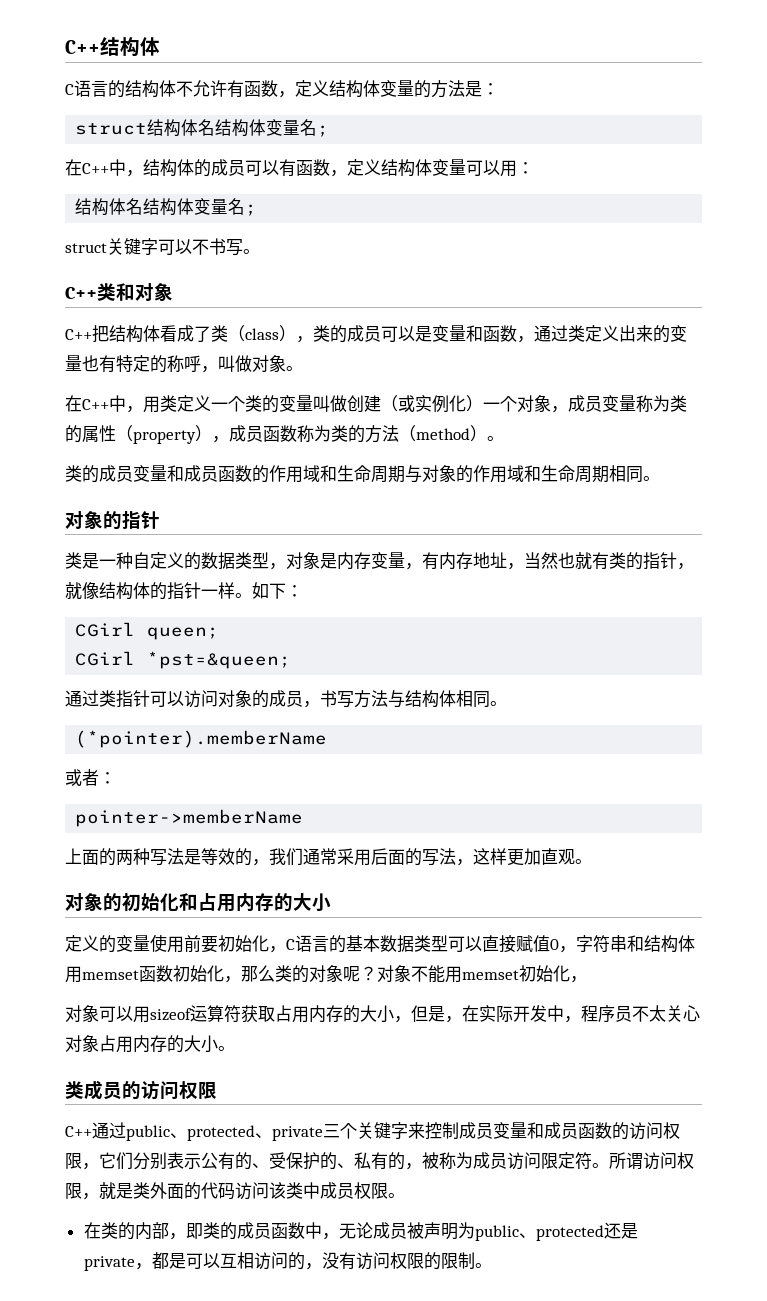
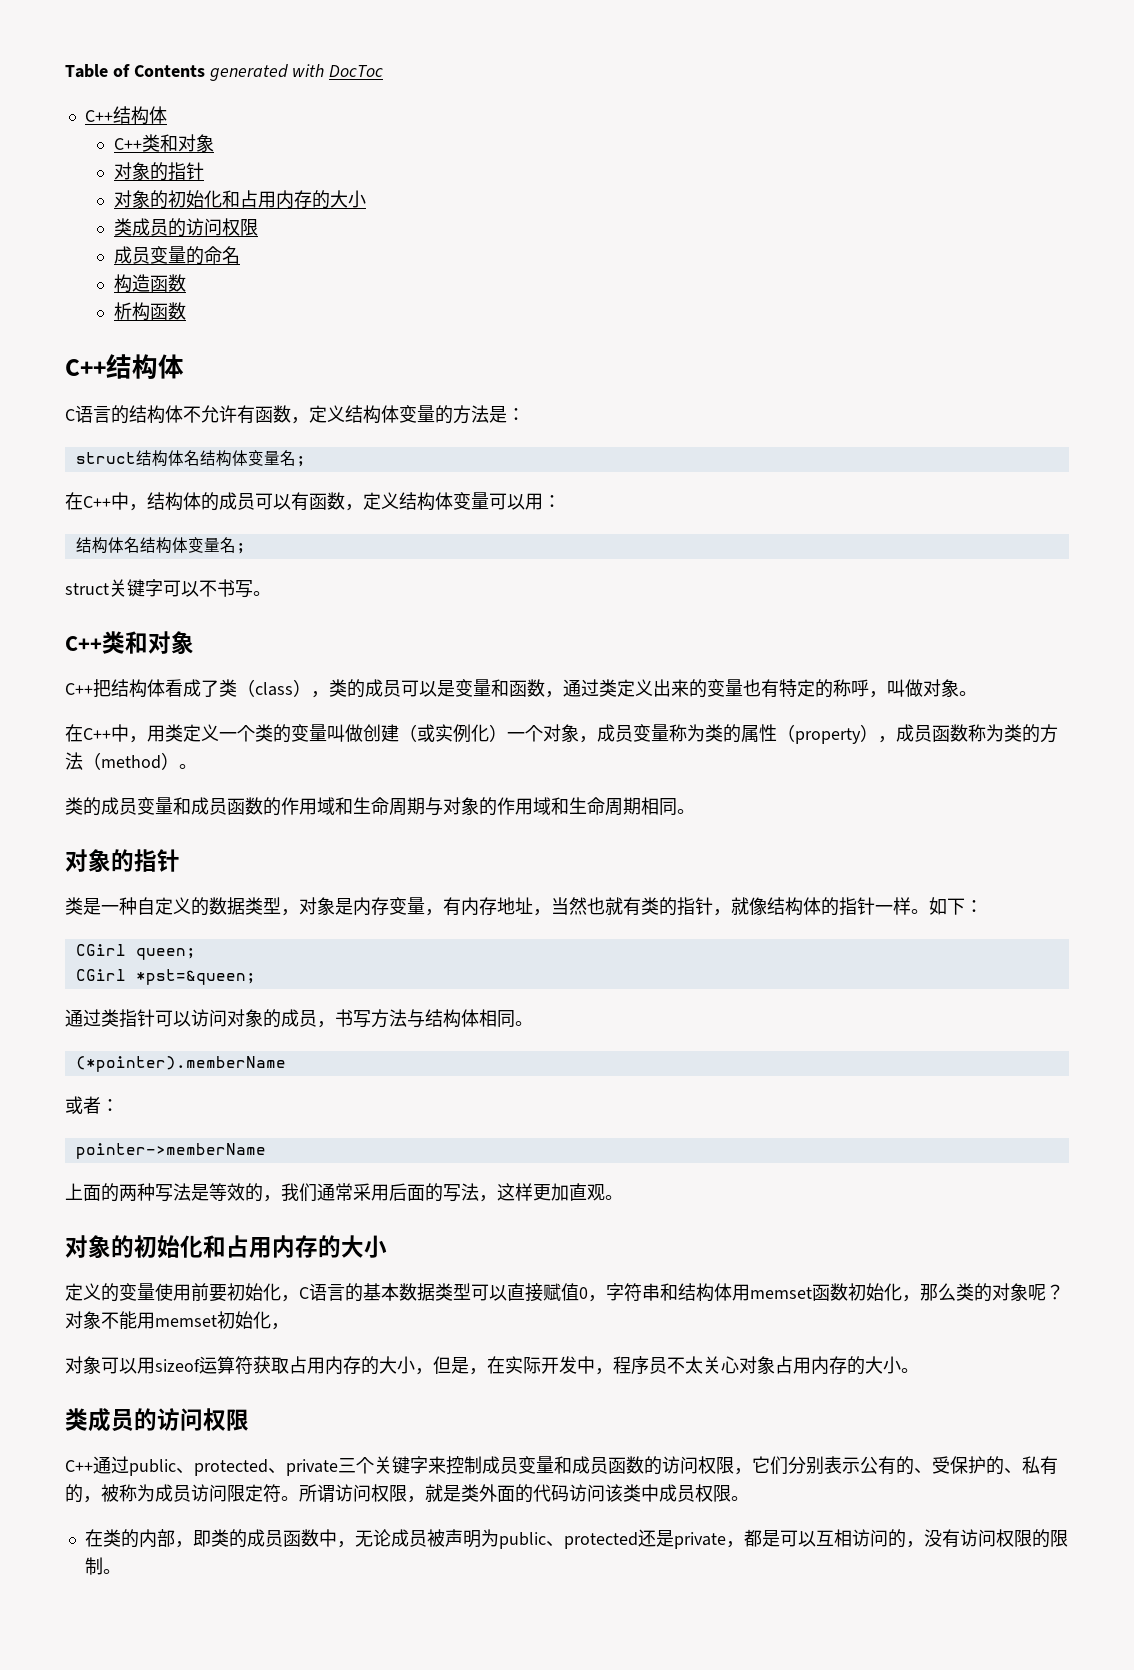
+ Table of Contents generated with DocToc
+ C++结构体
+ C++类和对象
+ 对象的指针
+ 对象的初始化和占用内存的大小
+ 类成员的访问权限
+ 成员变量的命名
+ 构造函数
+ 析构函数

